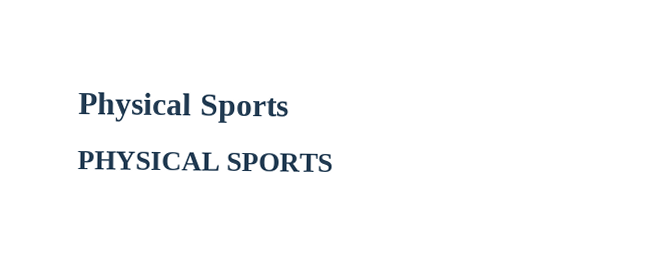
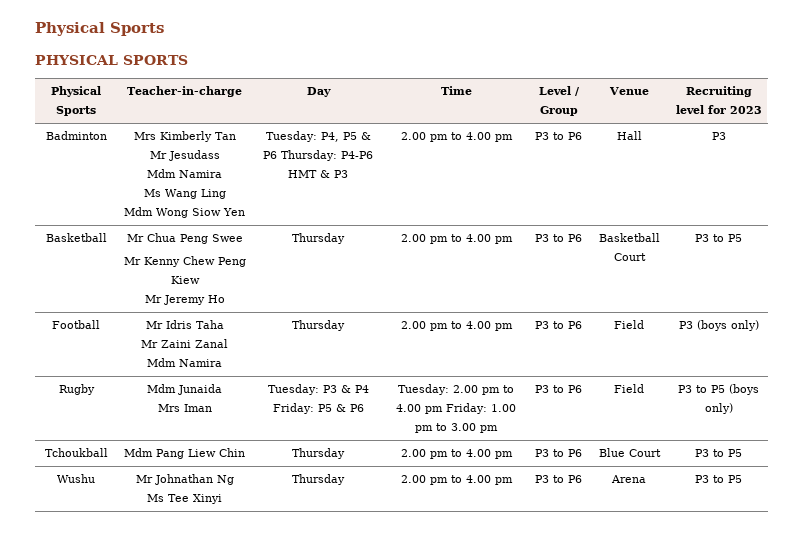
+ Physical Sports | Teacher-in-charge | Day | Time | Level / Group | Venue | Recruiting level for 2023
+ Badminton | Mrs Kimberly Tan
+ Mr Jesudass
+ Mdm Namira
+ Ms Wang Ling
+ Mdm Wong Siow Yen | Tuesday: P4, P5 & P6 Thursday: P4-P6 HMT & P3 | 2.00 pm to 4.00 pm | P3 to P6 | Hall | P3
+ Basketball | Mr Chua Peng Swee
+ Mr Kenny Chew Peng Kiew
+ Mr Jeremy Ho | Thursday | 2.00 pm to 4.00 pm | P3 to P6 | Basketball Court | P3 to P5
+ Football | Mr Idris Taha
+ Mr Zaini Zanal
+ Mdm Namira | Thursday | 2.00 pm to 4.00 pm | P3 to P6 | Field | P3 (boys only)
+ Rugby | Mdm Junaida
+ Mrs Iman | Tuesday: P3 & P4 Friday: P5 & P6 | Tuesday: 2.00 pm to 4.00 pm Friday: 1.00 pm to 3.00 pm | P3 to P6 | Field | P3 to P5 (boys only)
+ Tchoukball | Mdm Pang Liew Chin | Thursday | 2.00 pm to 4.00 pm | P3 to P6 | Blue Court | P3 to P5
+ Wushu | Mr Johnathan Ng
+ Ms Tee Xinyi | Thursday | 2.00 pm to 4.00 pm | P3 to P6 | Arena | P3 to P5

